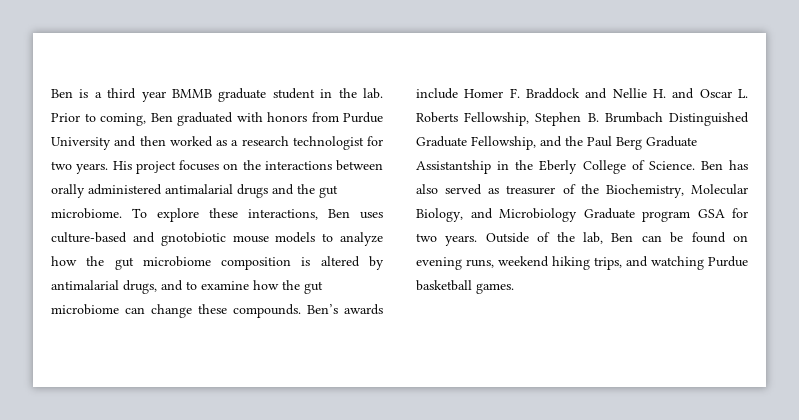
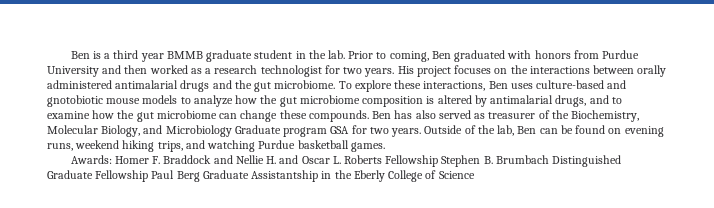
- Ben’s awards include Homer F. Braddock and Nellie H. and Oscar L. Roberts Fellowship, Stephen B. Brumbach Distinguished Graduate Fellowship, and the Paul Berg Graduate Assistantship in the Eberly College of Science.
+ Awards: Homer F. Braddock and Nellie H. and Oscar L. Roberts Fellowship Stephen B. Brumbach Distinguished Graduate Fellowship Paul Berg Graduate Assistantship in the Eberly College of Science

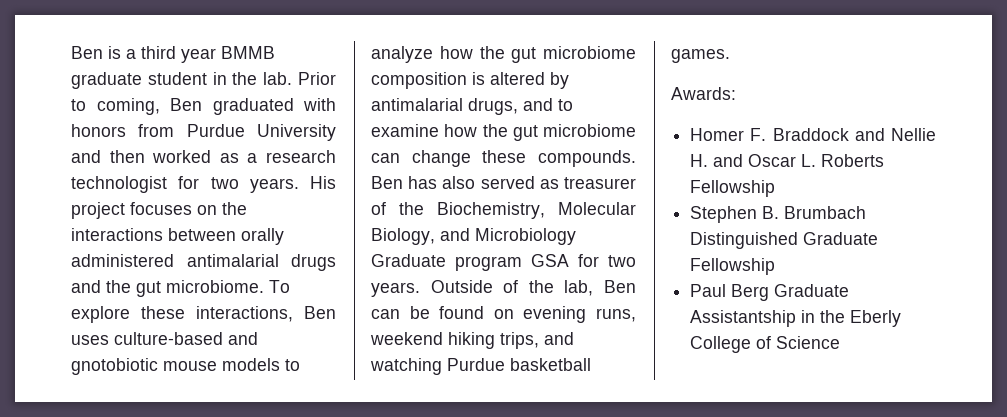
- Awards: Homer F. Braddock and Nellie H. and Oscar L. Roberts Fellowship Stephen B. Brumbach Distinguished Graduate Fellowship Paul Berg Graduate Assistantship in the Eberly College of Science
+ Awards:
+ Homer F. Braddock and Nellie H. and Oscar L. Roberts Fellowship
+ Stephen B. Brumbach Distinguished Graduate Fellowship
+ Paul Berg Graduate Assistantship in the Eberly College of Science

